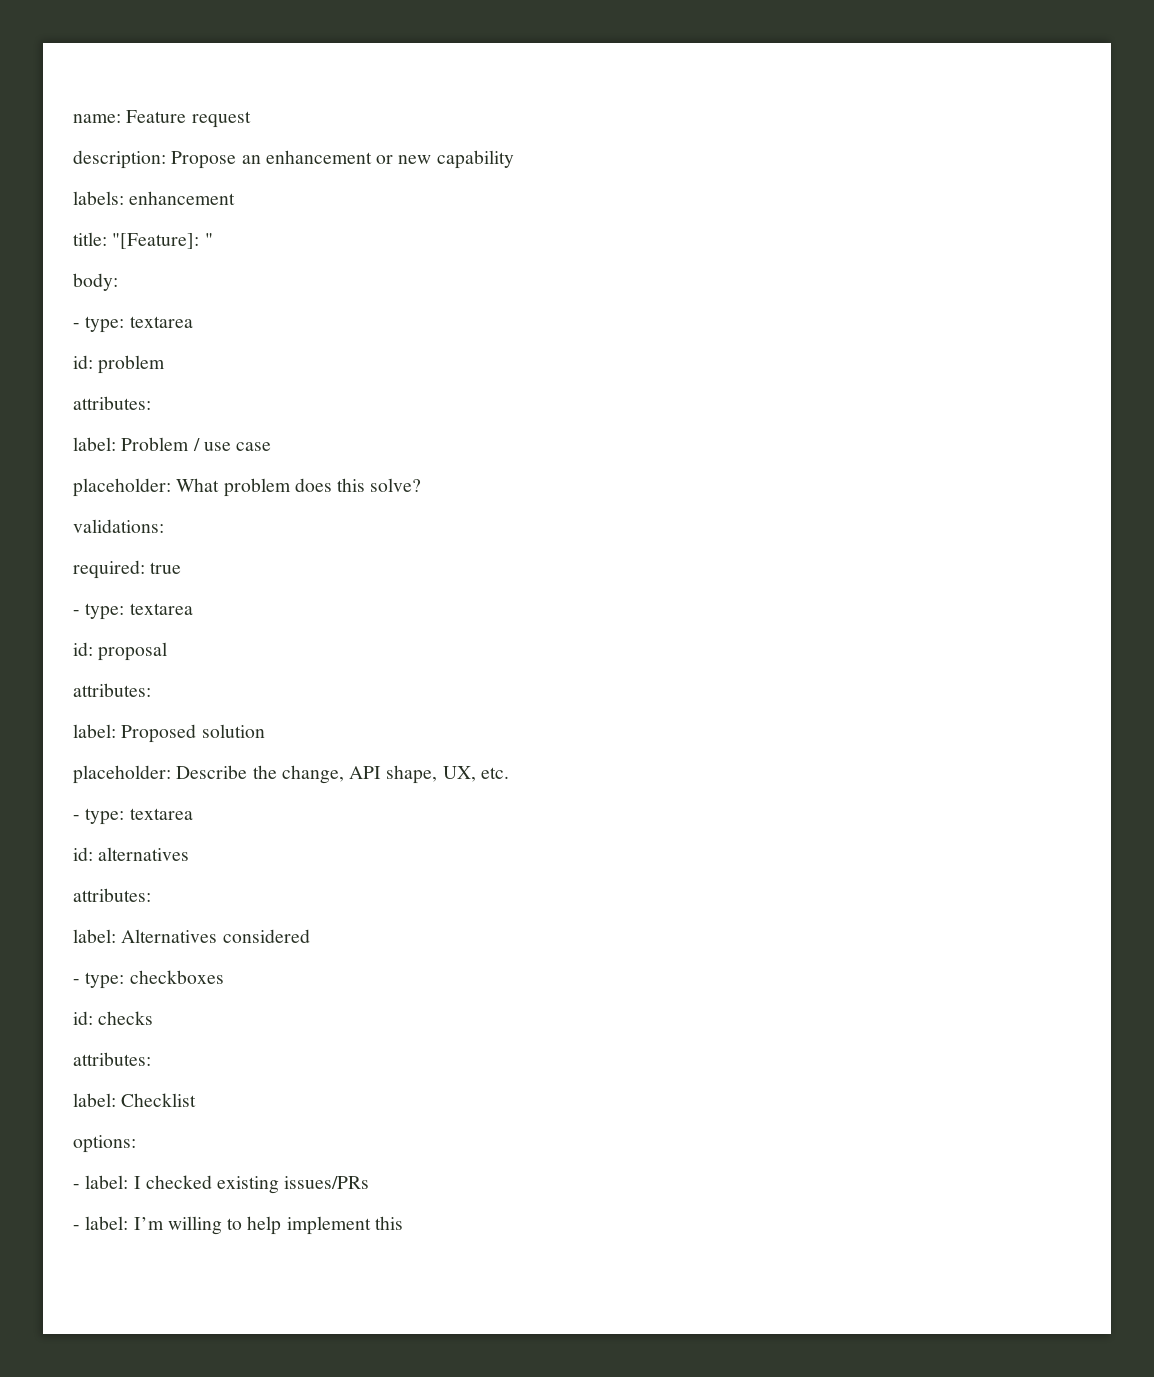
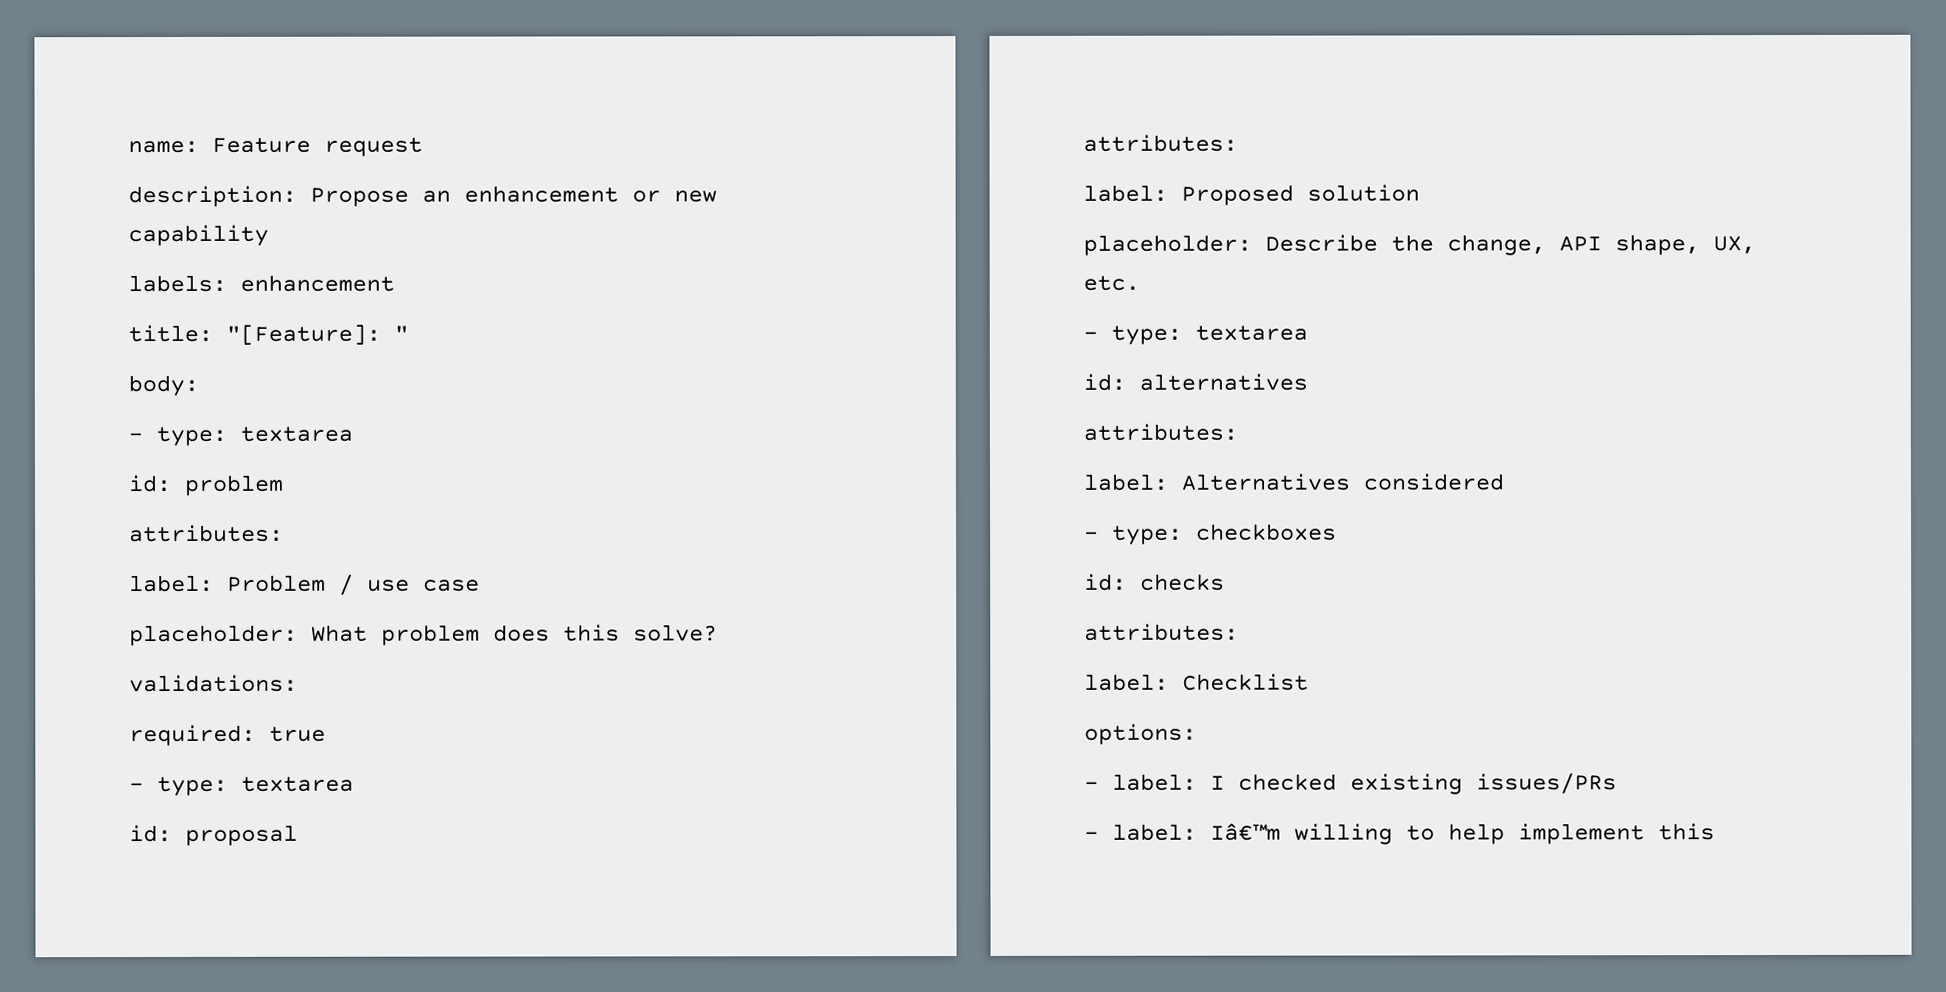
- - label: I’m willing to help implement this
+ - label: Iâ€™m willing to help implement this

